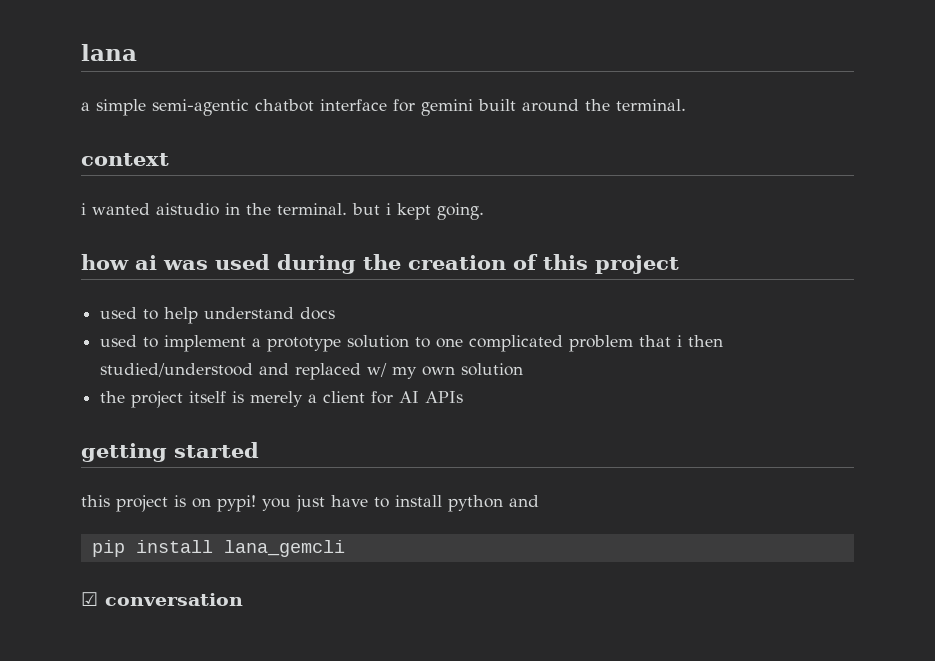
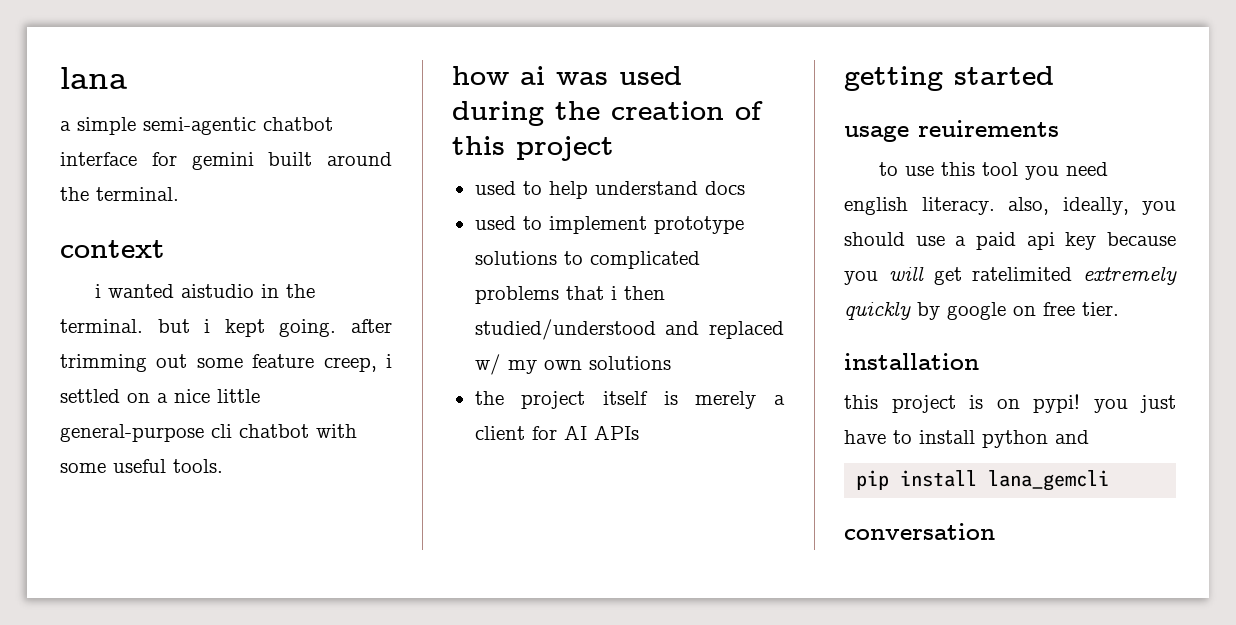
- i wanted aistudio in the terminal. but i kept going.
+ i wanted aistudio in the terminal. but i kept going. after trimming out some feature creep, i settled on a nice little general-purpose cli chatbot with some useful tools.
- used to implement a prototype solution to one complicated problem that i then studied/understood and replaced w/ my own solution
+ used to implement prototype solutions to complicated problems that i then studied/understood and replaced w/ my own solutions
+ usage reuirements
+ to use this tool you need english literacy. also, ideally, you should use a paid api key because you will get ratelimited extremely quickly by google on free tier.
+ installation
- ☑ conversation
+ conversation

